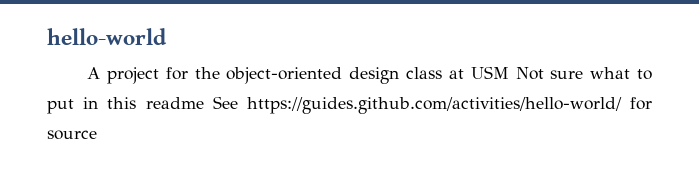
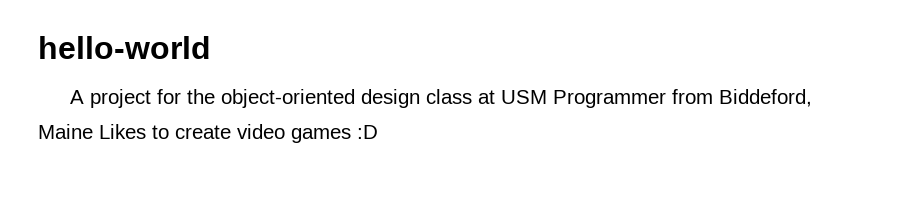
- A project for the object-oriented design class at USM Not sure what to put in this readme See https://guides.github.com/activities/hello-world/ for source
+ A project for the object-oriented design class at USM Programmer from Biddeford, Maine Likes to create video games :D

